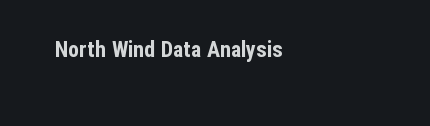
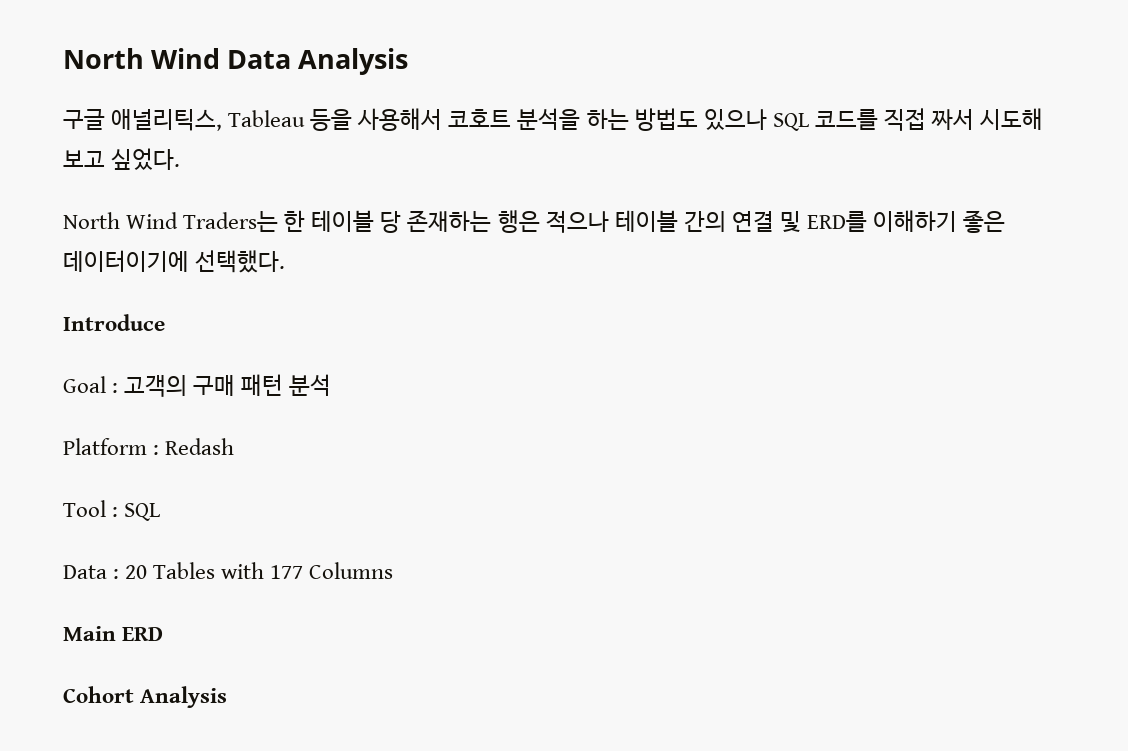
+ 구글 애널리틱스, Tableau 등을 사용해서 코호트 분석을 하는 방법도 있으나 SQL 코드를 직접 짜서 시도해 보고 싶었다.
+ North Wind Traders는 한 테이블 당 존재하는 행은 적으나 테이블 간의 연결 및 ERD를 이해하기 좋은 데이터이기에 선택했다.
+ Introduce
+ Goal : 고객의 구매 패턴 분석
+ Platform : Redash
+ Tool : SQL
+ Data : 20 Tables with 177 Columns
+ Main ERD
+ Cohort Analysis

